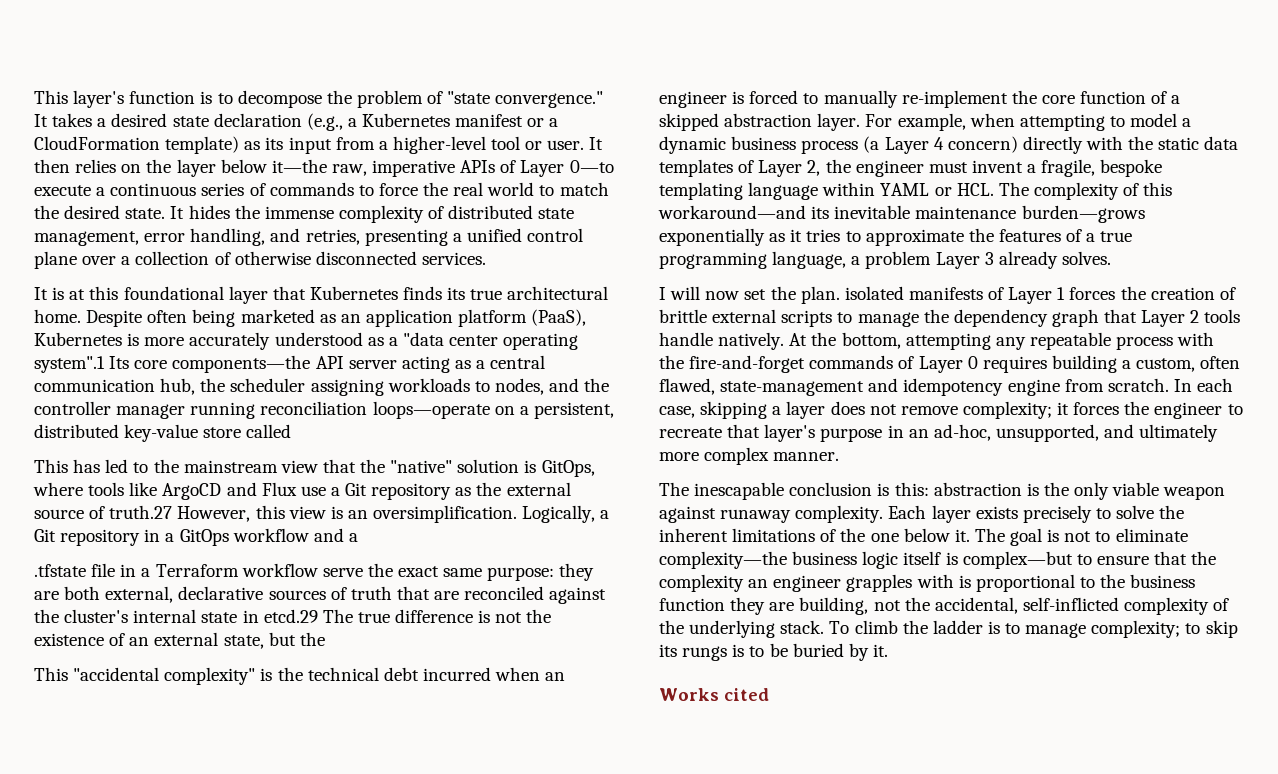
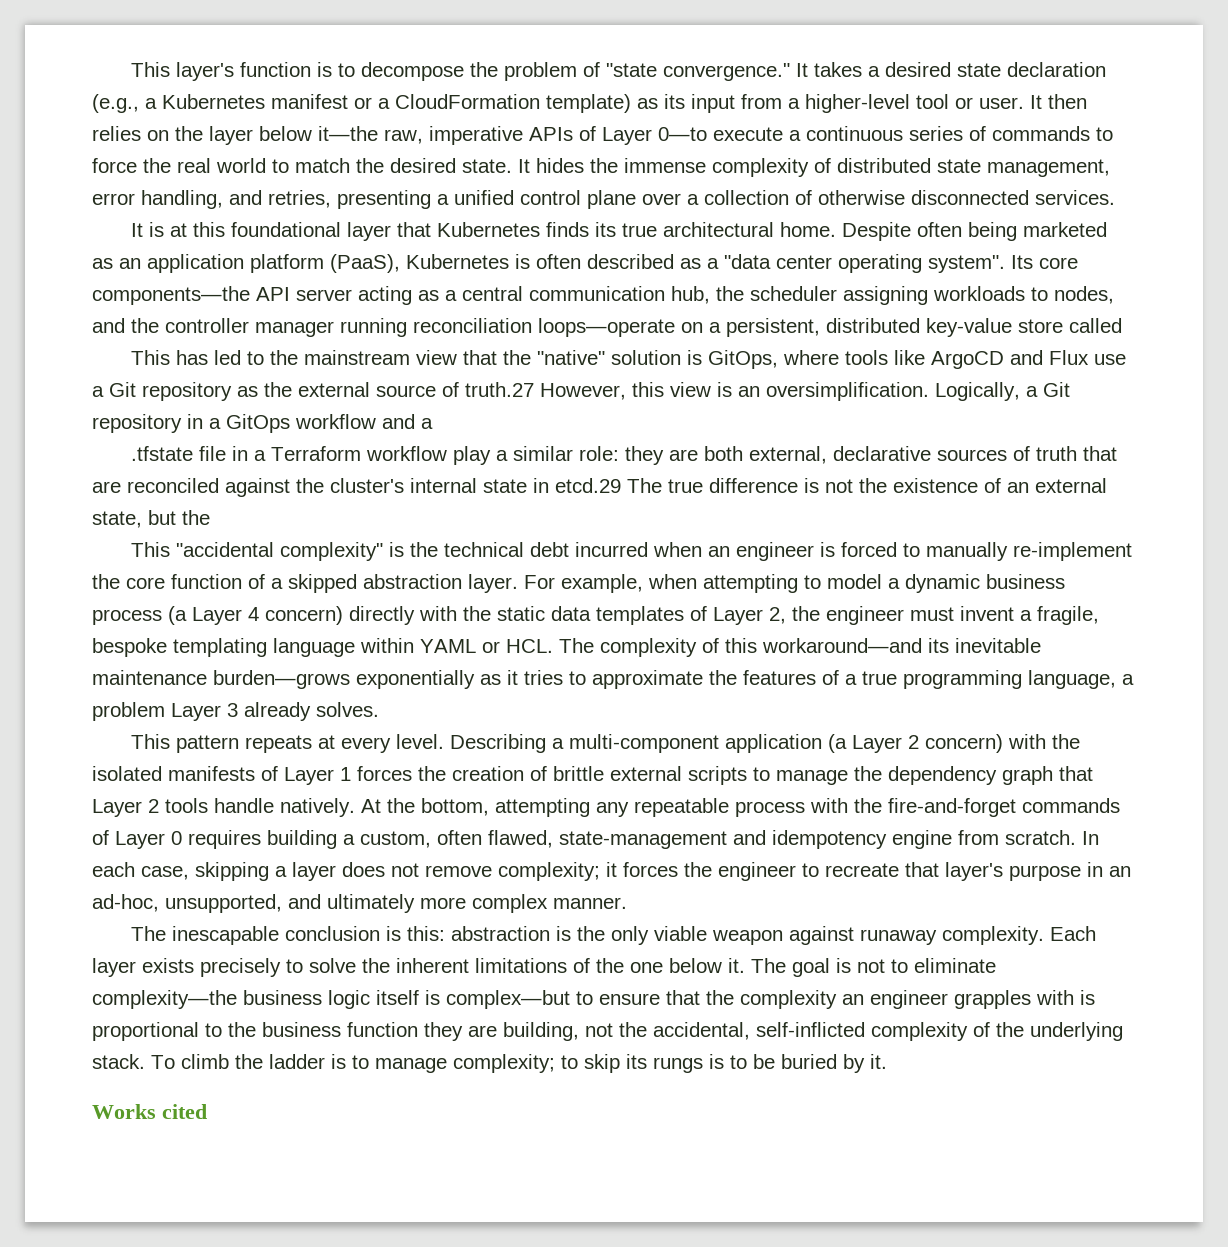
- Despite often being marketed as an application platform (PaaS), Kubernetes is more accurately understood as a "data center operating system".1 Its core components—the API server acting as a central communication hub, the scheduler assigning workloads to nodes, and the controller manager running reconciliation loops—operate on a persistent, distributed key-value store called
+ Despite often being marketed as an application platform (PaaS), Kubernetes is often described as a "data center operating system". Its core components—the API server acting as a central communication hub, the scheduler assigning workloads to nodes, and the controller manager running reconciliation loops—operate on a persistent, distributed key-value store called
- .tfstate file in a Terraform workflow serve the exact same purpose: they are both external, declarative sources of truth that are reconciled against the cluster's internal state in etcd.29 The true difference is not the existence of an external state, but the
+ .tfstate file in a Terraform workflow play a similar role: they are both external, declarative sources of truth that are reconciled against the cluster's internal state in etcd.29 The true difference is not the existence of an external state, but the
- I will now set the plan. isolated manifests of Layer 1 forces the creation of brittle external scripts to manage the dependency graph that Layer 2 tools handle natively.
+ This pattern repeats at every level. Describing a multi-component application (a Layer 2 concern) with the isolated manifests of Layer 1 forces the creation of brittle external scripts to manage the dependency graph that Layer 2 tools handle natively.

